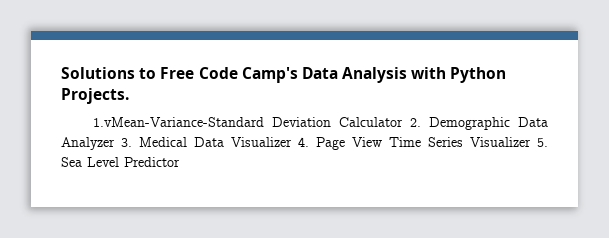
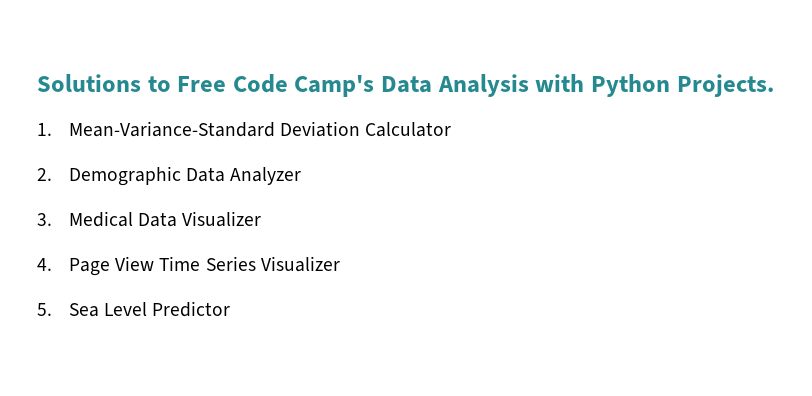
- 1.vMean-Variance-Standard Deviation Calculator 2. Demographic Data Analyzer 3. Medical Data Visualizer 4. Page View Time Series Visualizer 5. Sea Level Predictor
+ 1. Mean-Variance-Standard Deviation Calculator
+ 2. Demographic Data Analyzer
+ 3. Medical Data Visualizer
+ 4. Page View Time Series Visualizer
+ 5. Sea Level Predictor

